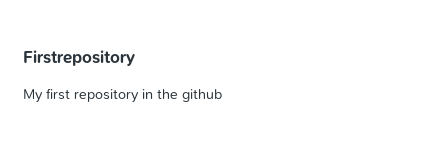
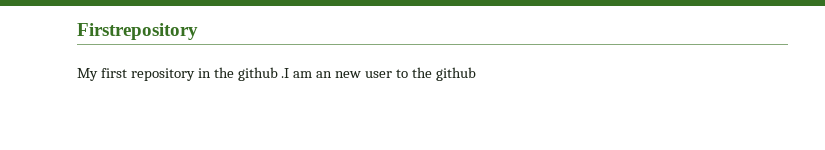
- My first repository in the github
+ My first repository in the github .I am an new user to the github

